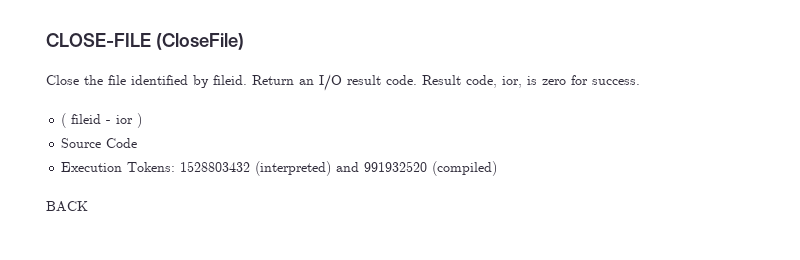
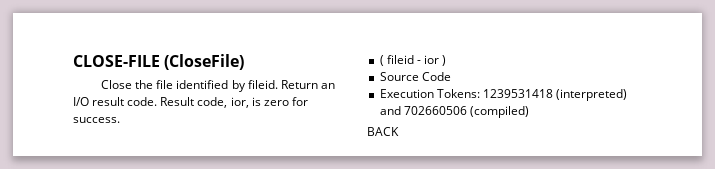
- Execution Tokens: 1528803432 (interpreted) and 991932520 (compiled)
+ Execution Tokens: 1239531418 (interpreted) and 702660506 (compiled)

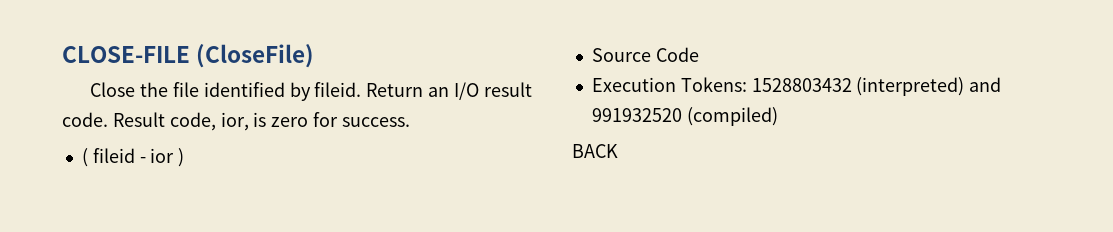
- Execution Tokens: 1239531418 (interpreted) and 702660506 (compiled)
+ Execution Tokens: 1528803432 (interpreted) and 991932520 (compiled)

